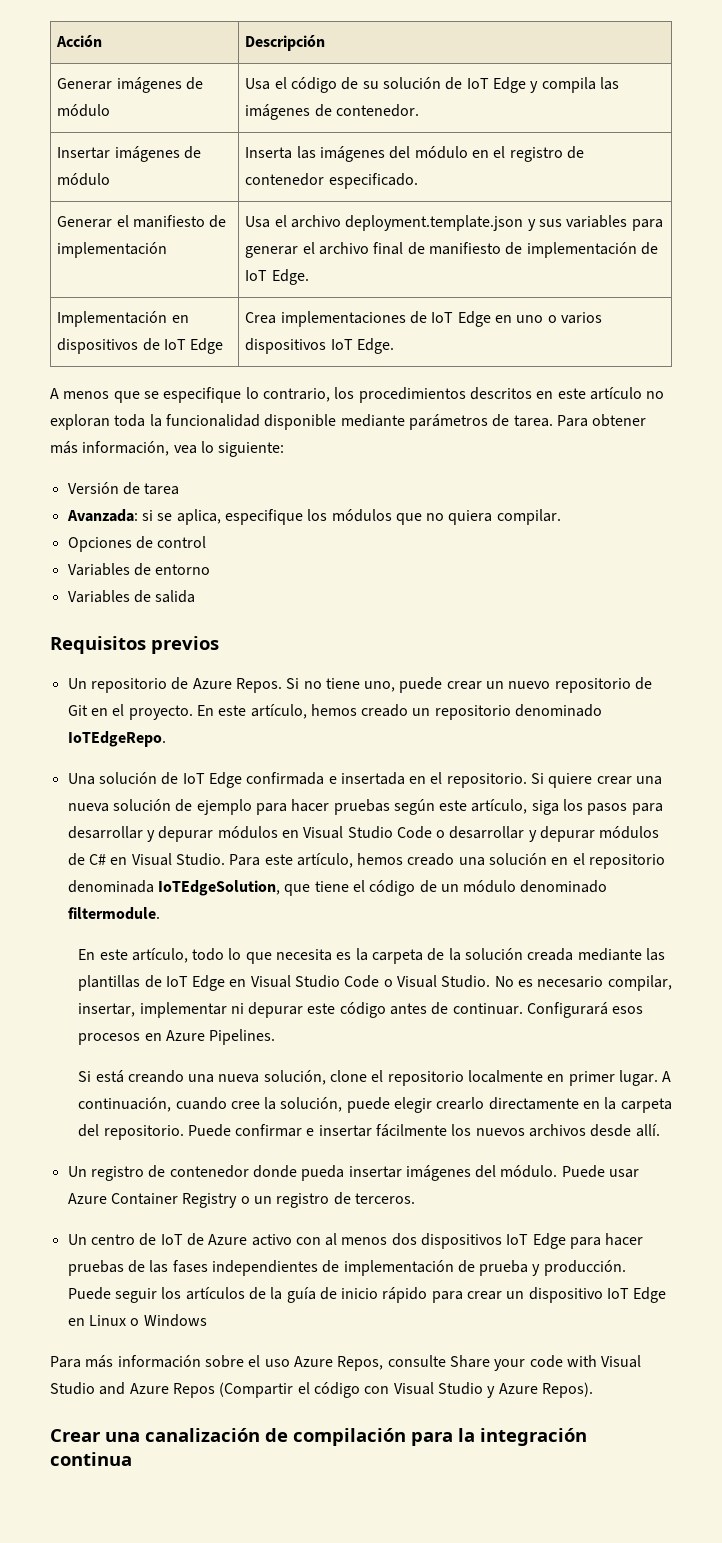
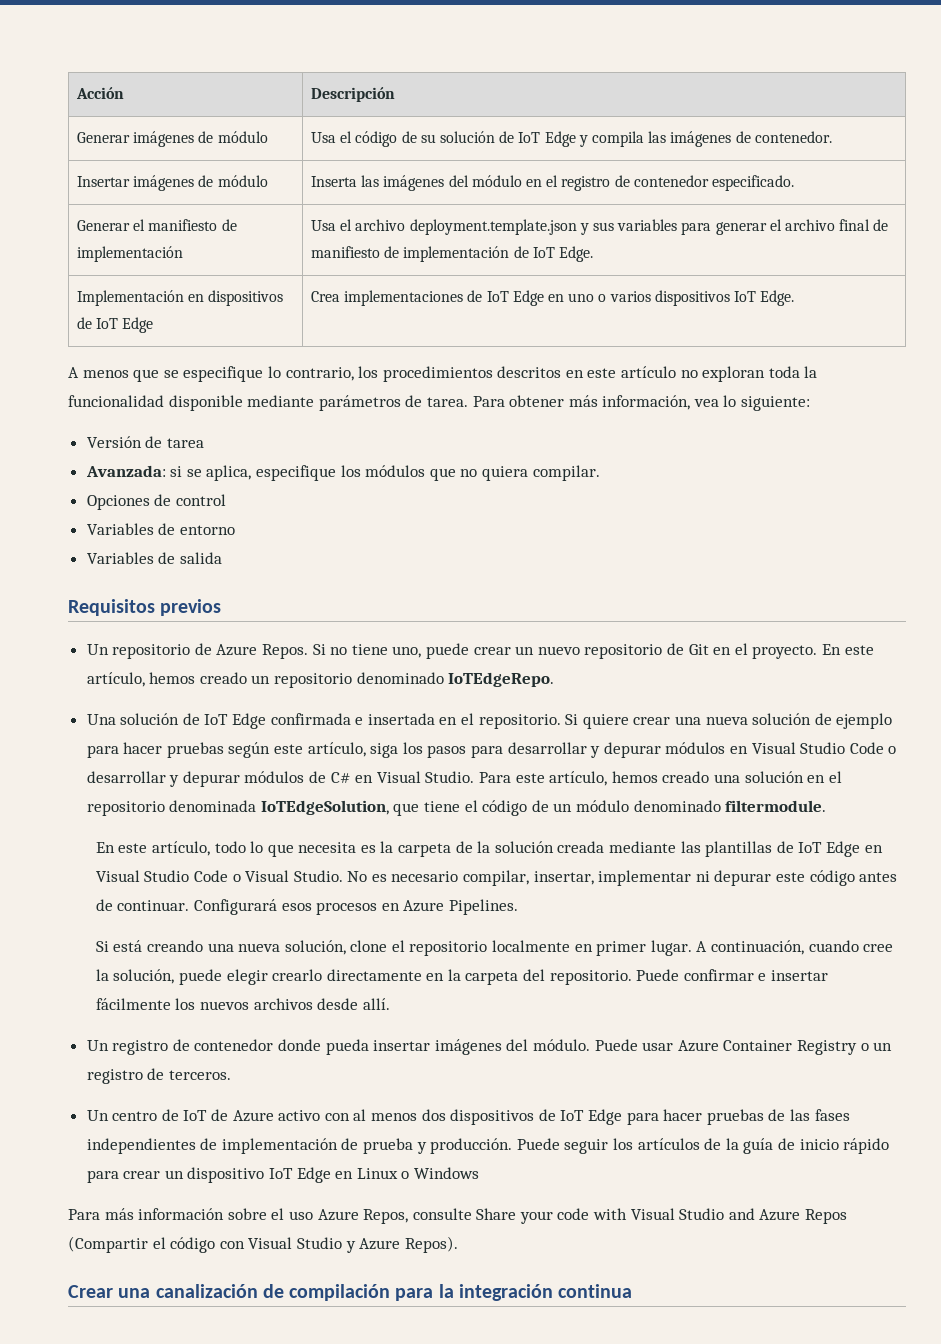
- Un centro de IoT de Azure activo con al menos dos dispositivos IoT Edge para hacer pruebas de las fases independientes de implementación de prueba y producción.
+ Un centro de IoT de Azure activo con al menos dos dispositivos de IoT Edge para hacer pruebas de las fases independientes de implementación de prueba y producción.

